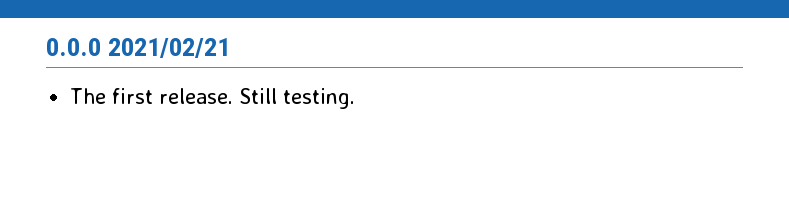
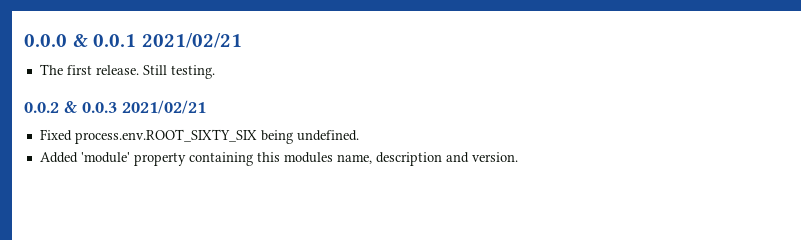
- 0.0.0 2021/02/21
+ 0.0.0 & 0.0.1 2021/02/21
+ 0.0.2 & 0.0.3 2021/02/21
+ Fixed process.env.ROOT_SIXTY_SIX being undefined.
+ Added 'module' property containing this modules name, description and version.

